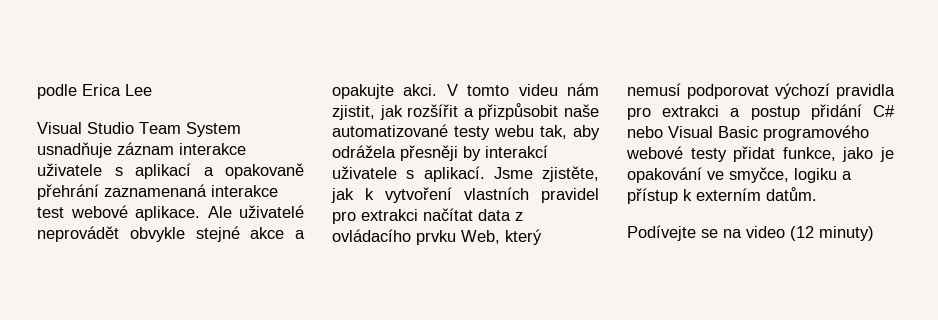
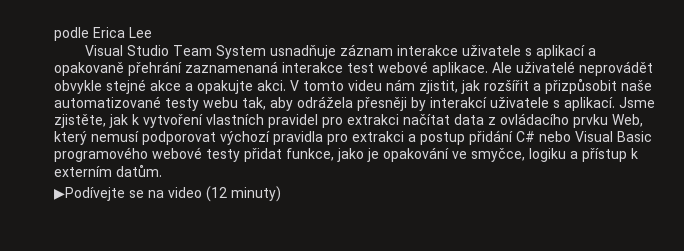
- Podívejte se na video (12 minuty)
+ ▶Podívejte se na video (12 minuty)

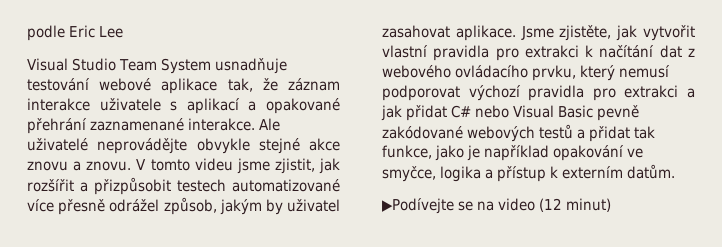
- podle Erica Lee
+ podle Eric Lee
- Visual Studio Team System usnadňuje záznam interakce uživatele s aplikací a opakovaně přehrání zaznamenaná interakce test webové aplikace.
+ Visual Studio Team System usnadňuje testování webové aplikace tak, že záznam interakce uživatele s aplikací a opakované přehrání zaznamenané interakce.
- Ale uživatelé neprovádět obvykle stejné akce a opakujte akci.
+ Ale uživatelé neprovádějte obvykle stejné akce znovu a znovu.
- V tomto videu nám zjistit, jak rozšířit a přizpůsobit naše automatizované testy webu tak, aby odrážela přesněji by interakcí uživatele s aplikací. Jsme zjistěte, jak k vytvoření vlastních pravidel pro extrakci načítat data z ovládacího prvku Web, který nemusí podporovat výchozí pravidla pro extrakci a postup přidání C# nebo Visual Basic programového webové testy přidat funkce, jako je opakování ve smyčce, logiku a přístup k externím datům.
+ V tomto videu jsme zjistit, jak rozšířit a přizpůsobit testech automatizované více přesně odrážel způsob, jakým by uživatel zasahovat aplikace. Jsme zjistěte, jak vytvořit vlastní pravidla pro extrakci k načítání dat z webového ovládacího prvku, který nemusí podporovat výchozí pravidla pro extrakci a jak přidat C# nebo Visual Basic pevně zakódované webových testů a přidat tak funkce, jako je například opakování ve smyčce, logika a přístup k externím datům.
- ▶Podívejte se na video (12 minuty)
+ ▶Podívejte se na video (12 minut)

